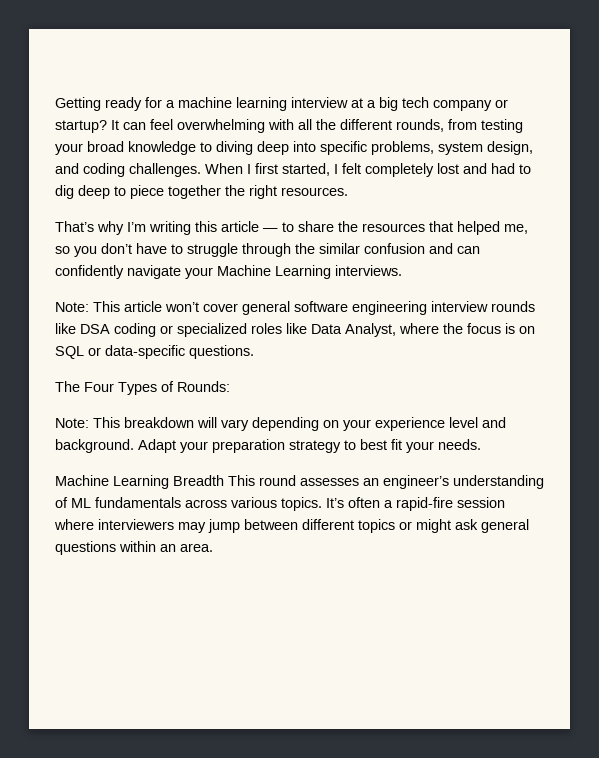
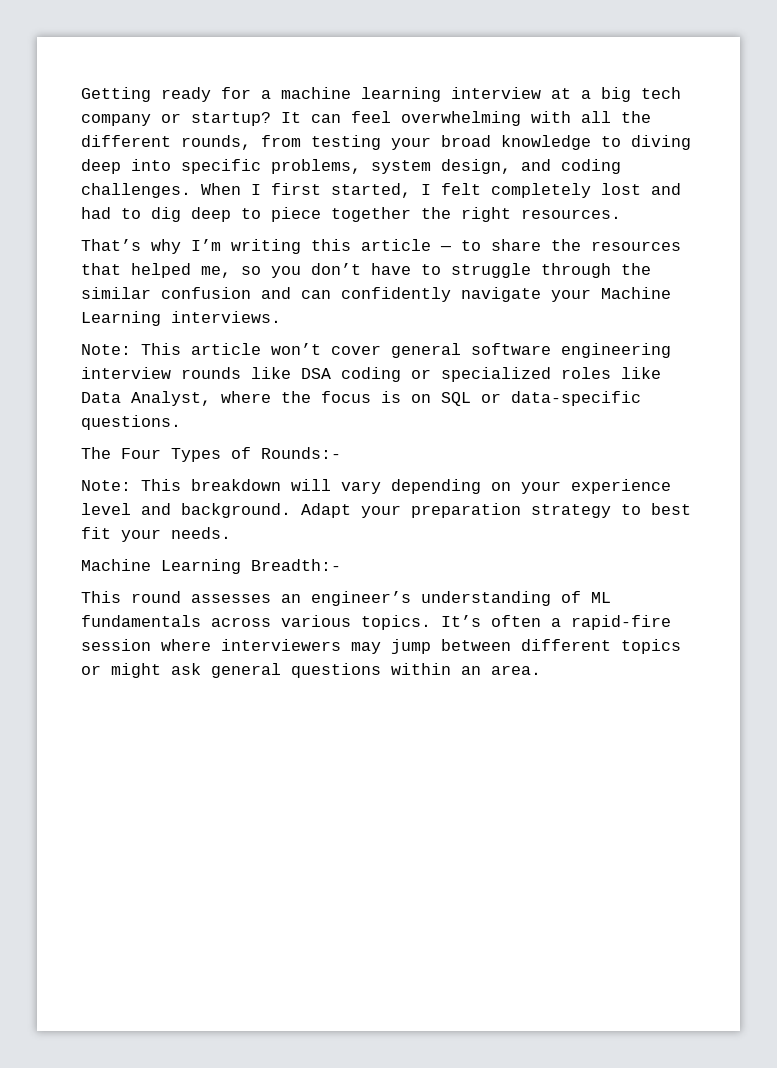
- The Four Types of Rounds:
+ The Four Types of Rounds:-
- Machine Learning Breadth This round assesses an engineer’s understanding of ML fundamentals across various topics.
+ Machine Learning Breadth:-
+ This round assesses an engineer’s understanding of ML fundamentals across various topics.

